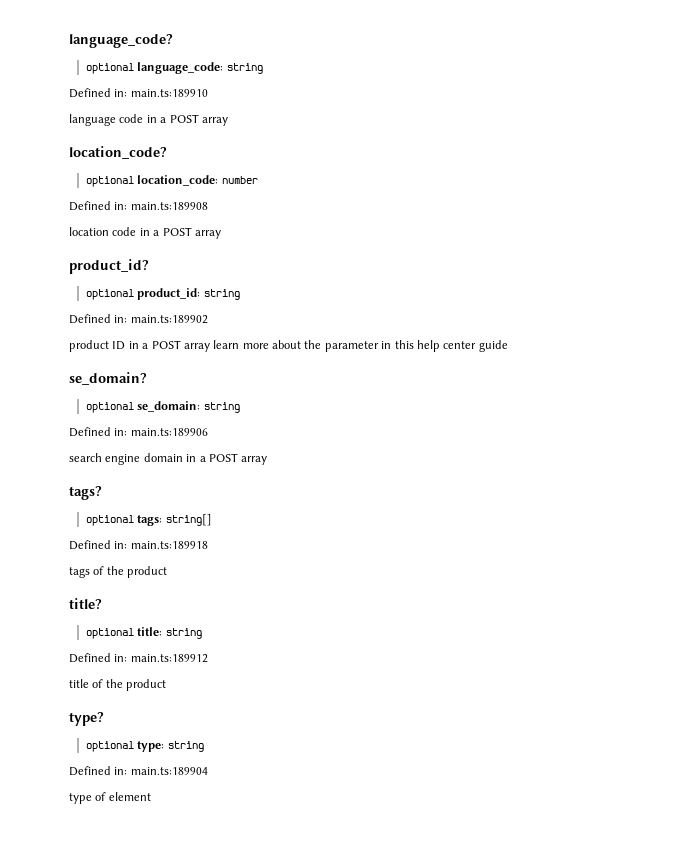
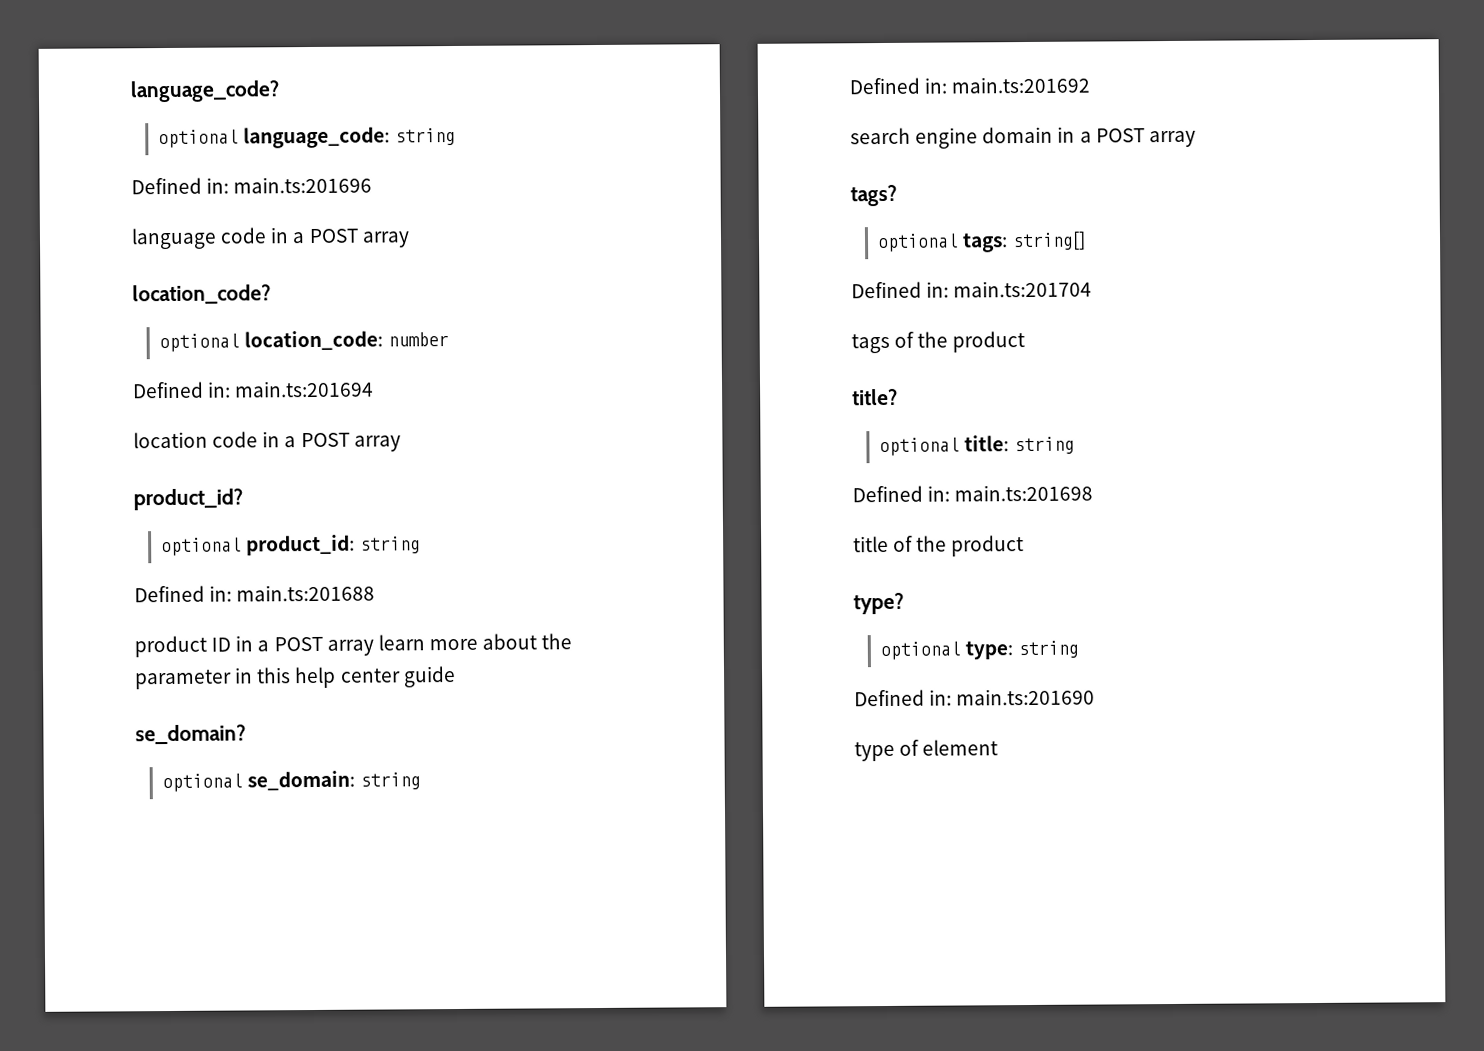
- Defined in: main.ts:189910
+ Defined in: main.ts:201696
- Defined in: main.ts:189908
+ Defined in: main.ts:201694
- Defined in: main.ts:189902
+ Defined in: main.ts:201688
- Defined in: main.ts:189906
+ Defined in: main.ts:201692
- Defined in: main.ts:189918
+ Defined in: main.ts:201704
- Defined in: main.ts:189912
+ Defined in: main.ts:201698
- Defined in: main.ts:189904
+ Defined in: main.ts:201690

